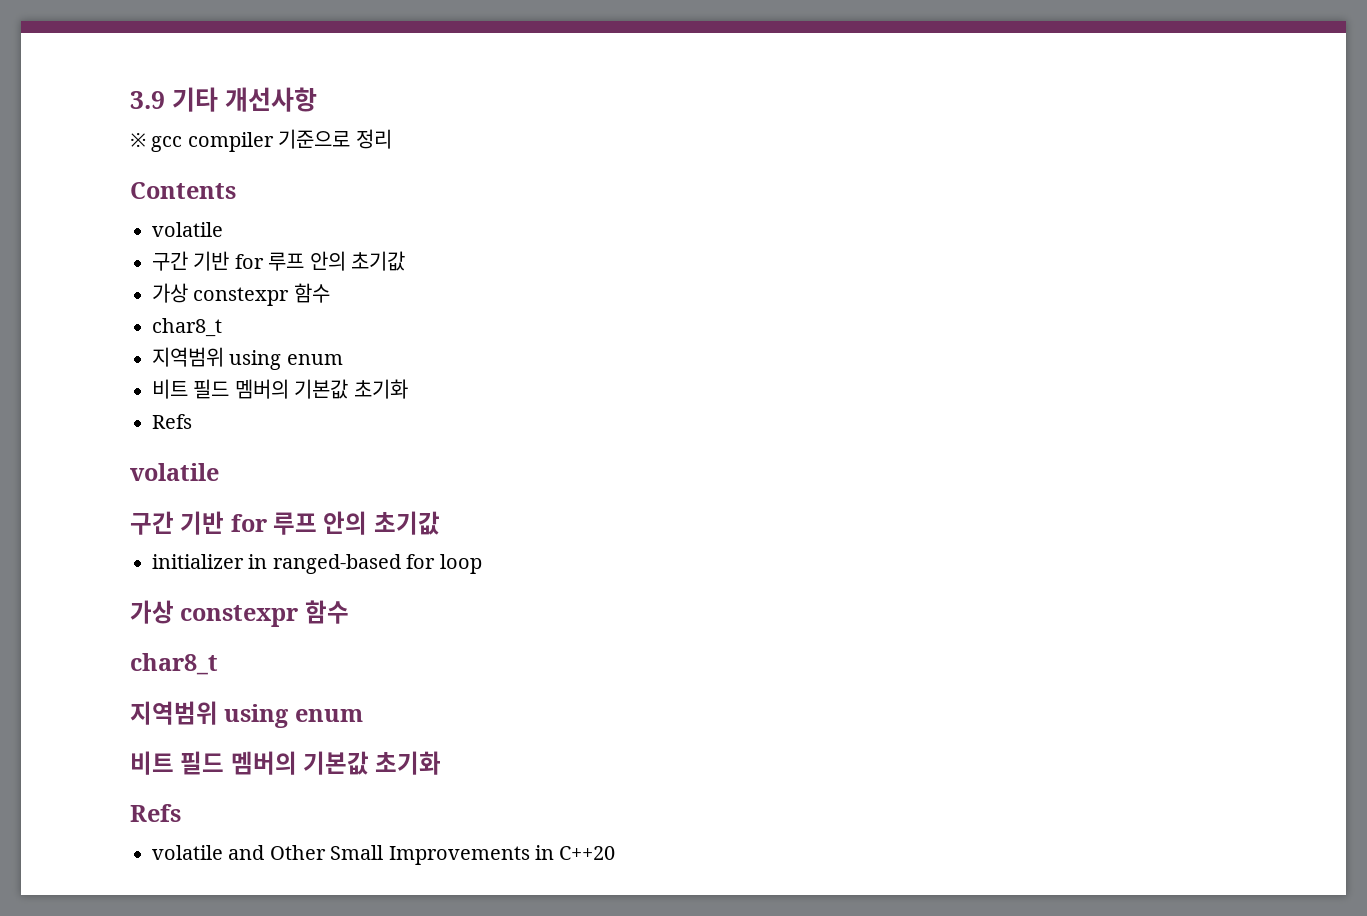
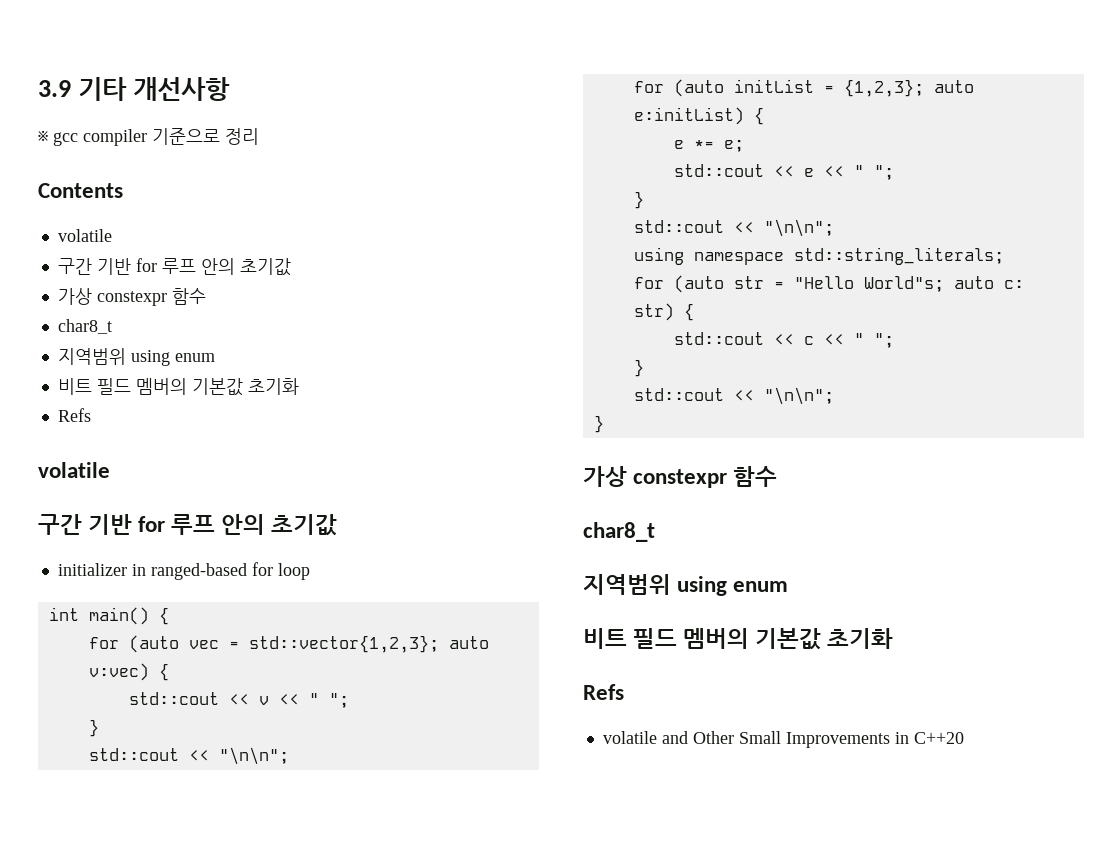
+ int main() {
+ for (auto vec = std::vector{1,2,3}; auto v:vec) {
+ std::cout << v << " ";
+ }
+ std::cout << "\n\n";
+ for (auto initList = {1,2,3}; auto e:initList) {
+ e *= e;
+ std::cout << e << " ";
+ }
+ std::cout << "\n\n";
+ using namespace std::string_literals;
+ for (auto str = "Hello World"s; auto c: str) {
+ std::cout << c << " ";
+ }
+ std::cout << "\n\n";
+ }

